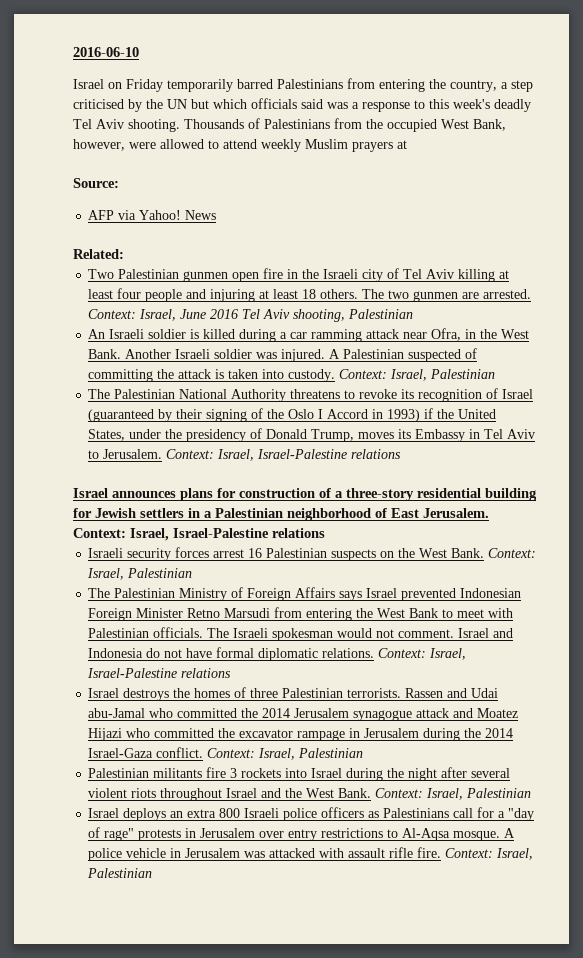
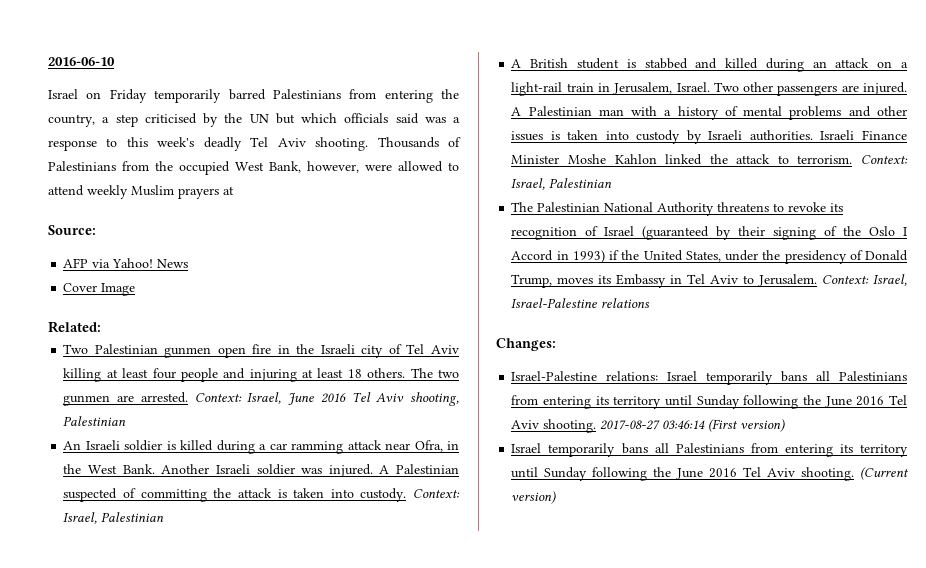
+ Cover Image
+ A British student is stabbed and killed during an attack on a light-rail train in Jerusalem, Israel. Two other passengers are injured. A Palestinian man with a history of mental problems and other issues is taken into custody by Israeli authorities. Israeli Finance Minister Moshe Kahlon linked the attack to terrorism. Context: Israel, Palestinian
- Israel announces plans for construction of a three-story residential building for Jewish settlers in a Palestinian neighborhood of East Jerusalem. Context: Israel, Israel-Palestine relations
- Israeli security forces arrest 16 Palestinian suspects on the West Bank. Context: Israel, Palestinian
- The Palestinian Ministry of Foreign Affairs says Israel prevented Indonesian Foreign Minister Retno Marsudi from entering the West Bank to meet with Palestinian officials. The Israeli spokesman would not comment. Israel and Indonesia do not have formal diplomatic relations. Context: Israel, Israel-Palestine relations
- Israel destroys the homes of three Palestinian terrorists. Rassen and Udai abu-Jamal who committed the 2014 Jerusalem synagogue attack and Moatez Hijazi who committed the excavator rampage in Jerusalem during the 2014 Israel-Gaza conflict. Context: Israel, Palestinian
- Palestinian militants fire 3 rockets into Israel during the night after several violent riots throughout Israel and the West Bank. Context: Israel, Palestinian
- Israel deploys an extra 800 Israeli police officers as Palestinians call for a "day of rage" protests in Jerusalem over entry restrictions to Al-Aqsa mosque. A police vehicle in Jerusalem was attacked with assault rifle fire. Context: Israel, Palestinian
+ Changes:
+ Israel-Palestine relations: Israel temporarily bans all Palestinians from entering its territory until Sunday following the June 2016 Tel Aviv shooting. 2017-08-27 03:46:14 (First version)
+ Israel temporarily bans all Palestinians from entering its territory until Sunday following the June 2016 Tel Aviv shooting. (Current version)

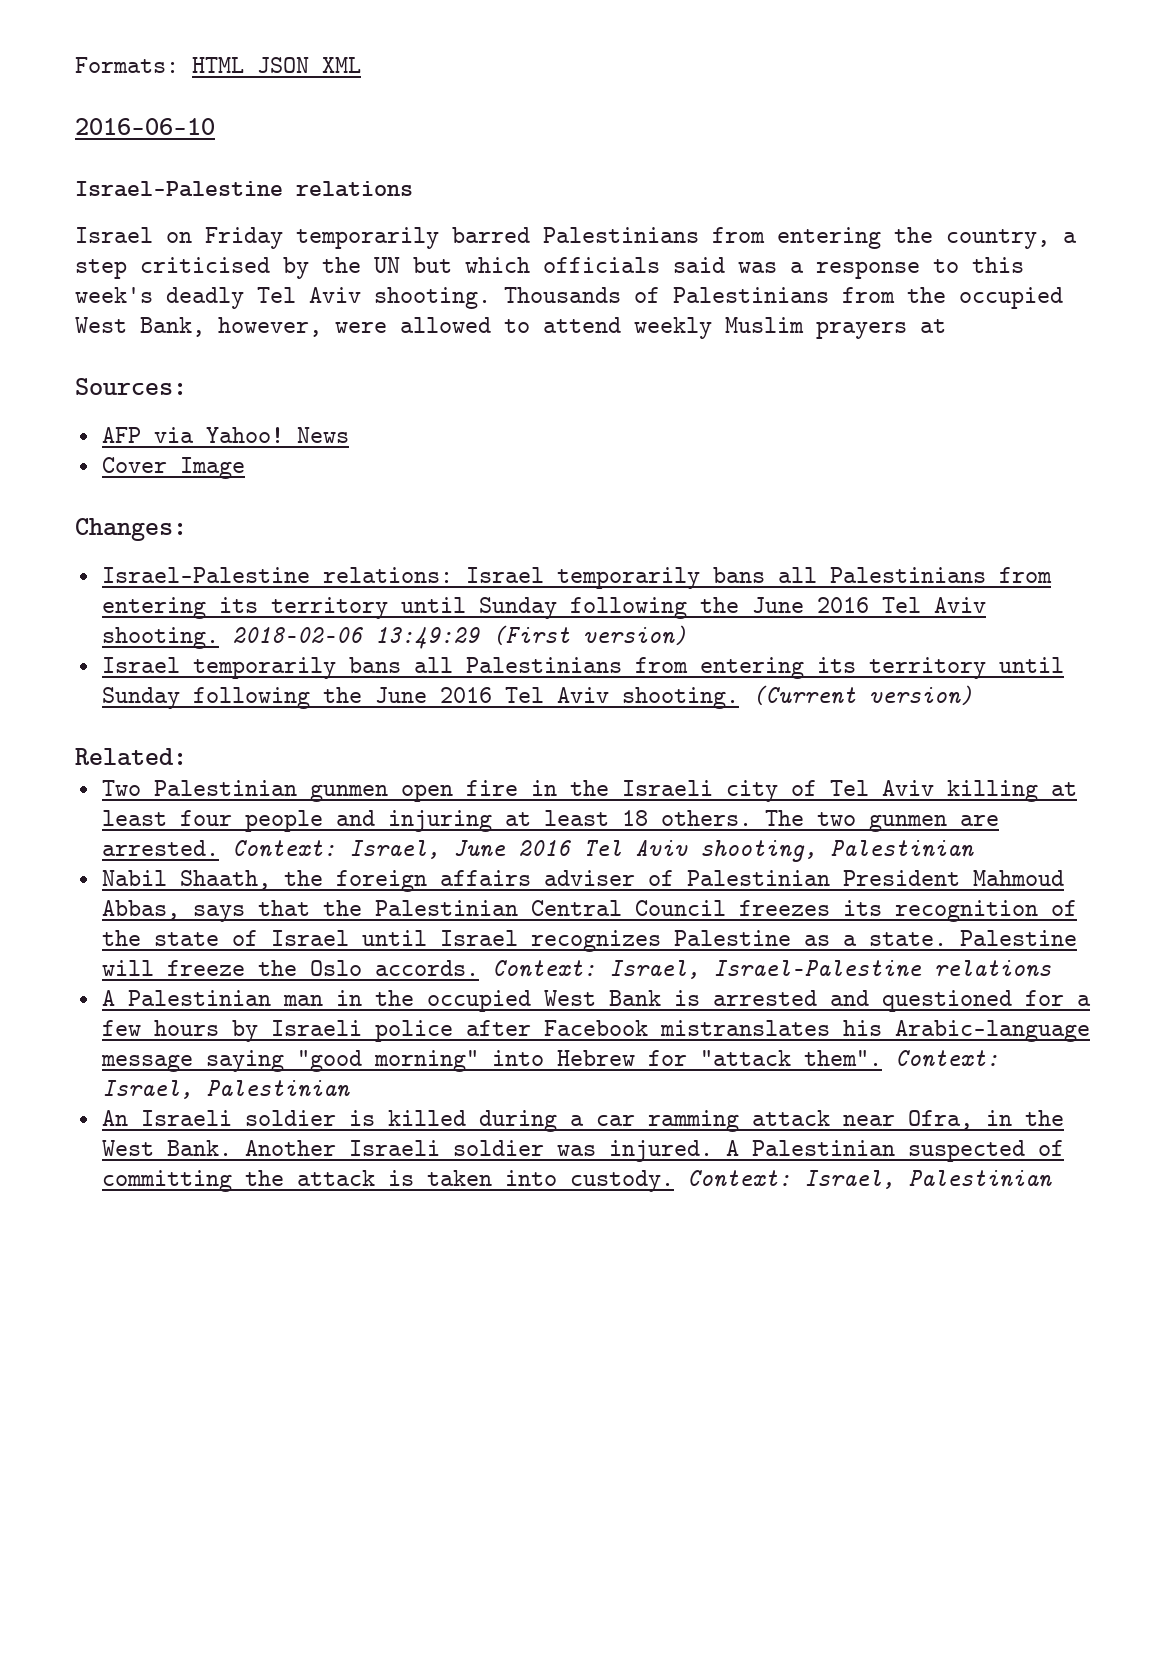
+ Formats: HTML JSON XML
  2016-06-10
+ Israel-Palestine relations
- Source:
+ Sources:
+ Changes:
+ Israel-Palestine relations: Israel temporarily bans all Palestinians from entering its territory until Sunday following the June 2016 Tel Aviv shooting. 2018-02-06 13:49:29 (First version)
+ Israel temporarily bans all Palestinians from entering its territory until Sunday following the June 2016 Tel Aviv shooting. (Current version)
+ Nabil Shaath, the foreign affairs adviser of Palestinian President Mahmoud Abbas, says that the Palestinian Central Council freezes its recognition of the state of Israel until Israel recognizes Palestine as a state. Palestine will freeze the Oslo accords. Context: Israel, Israel-Palestine relations
+ A Palestinian man in the occupied West Bank is arrested and questioned for a few hours by Israeli police after Facebook mistranslates his Arabic-language message saying "good morning" into Hebrew for "attack them". Context: Israel, Palestinian
- A British student is stabbed and killed during an attack on a light-rail train in Jerusalem, Israel. Two other passengers are injured. A Palestinian man with a history of mental problems and other issues is taken into custody by Israeli authorities. Israeli Finance Minister Moshe Kahlon linked the attack to terrorism. Context: Israel, Palestinian
- The Palestinian National Authority threatens to revoke its recognition of Israel (guaranteed by their signing of the Oslo I Accord in 1993) if the United States, under the presidency of Donald Trump, moves its Embassy in Tel Aviv to Jerusalem. Context: Israel, Israel-Palestine relations
- Changes:
- Israel-Palestine relations: Israel temporarily bans all Palestinians from entering its territory until Sunday following the June 2016 Tel Aviv shooting. 2017-08-27 03:46:14 (First version)
- Israel temporarily bans all Palestinians from entering its territory until Sunday following the June 2016 Tel Aviv shooting. (Current version)

